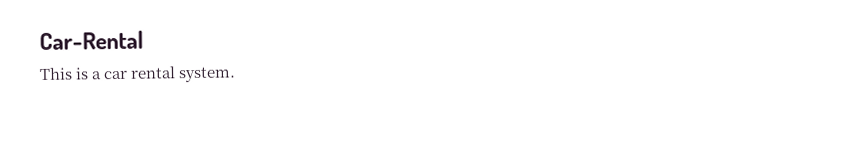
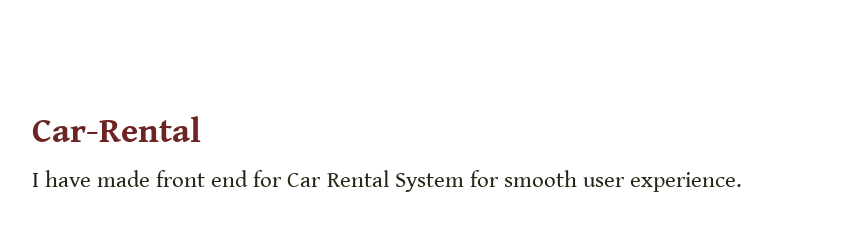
- This is a car rental system.
+ I have made front end for Car Rental System for smooth user experience.

